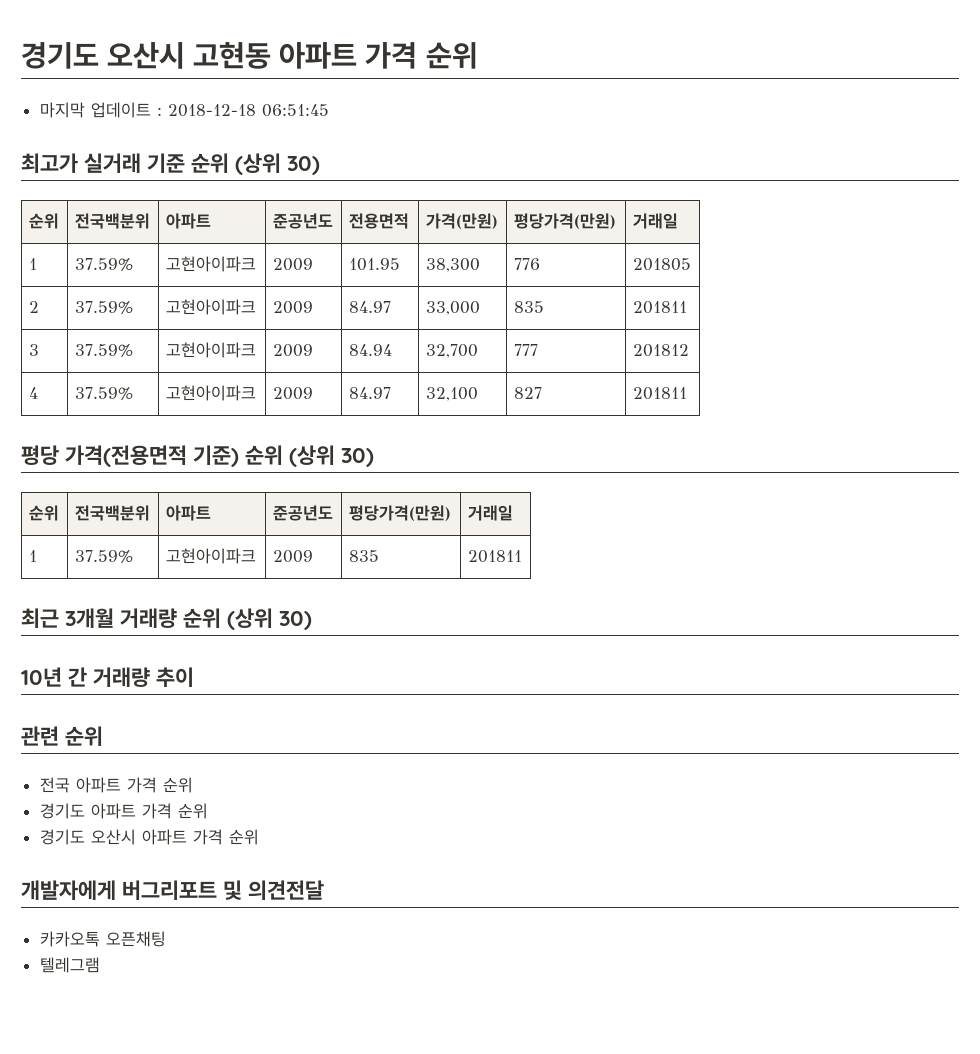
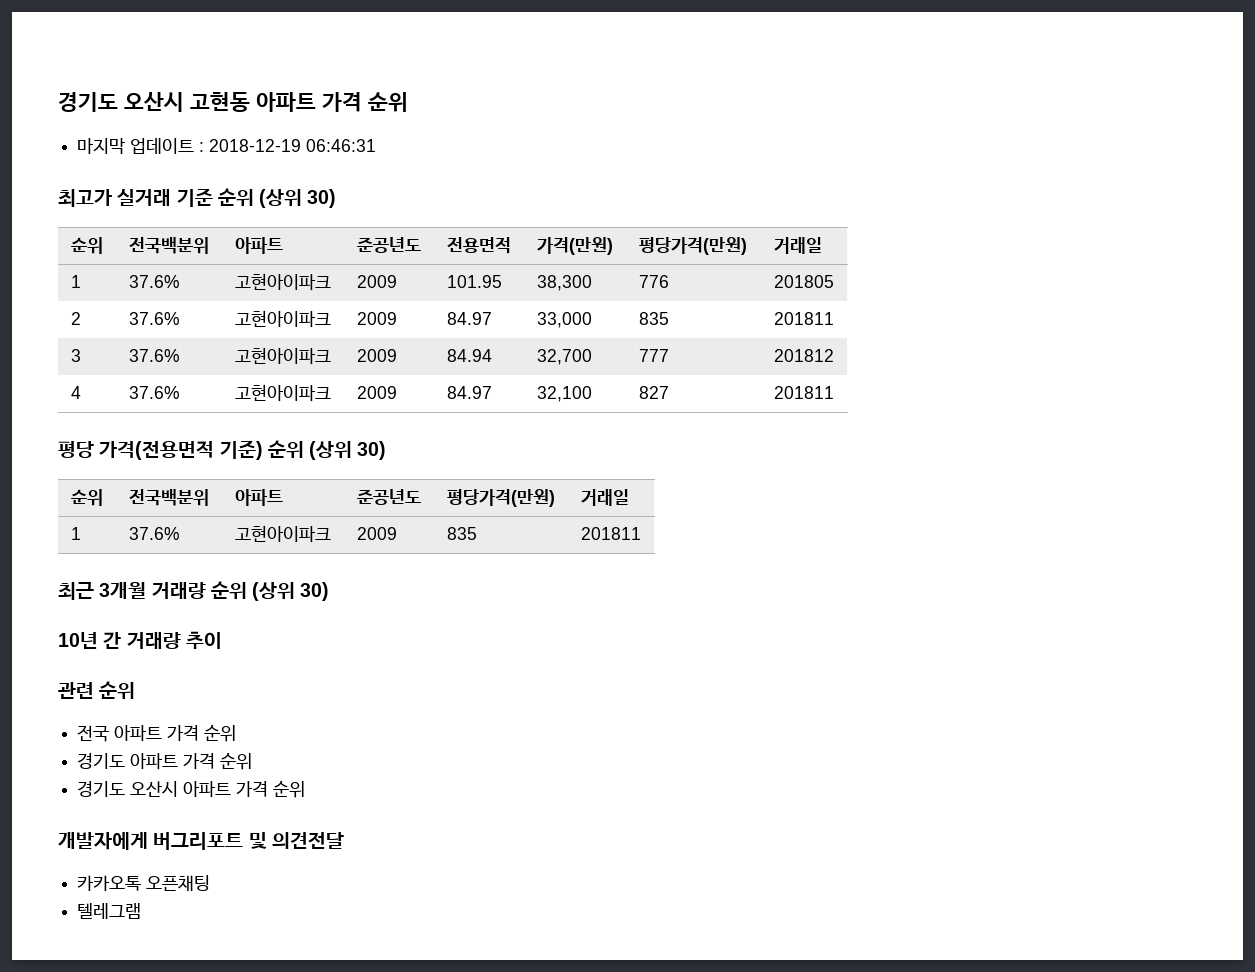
- 마지막 업데이트 : 2018-12-18 06:51:45
+ 마지막 업데이트 : 2018-12-19 06:46:31
- 1 | 37.59% | 고현아이파크 | 2009 | 101.95 | 38,300 | 776 | 201805
+ 1 | 37.6% | 고현아이파크 | 2009 | 101.95 | 38,300 | 776 | 201805
- 2 | 37.59% | 고현아이파크 | 2009 | 84.97 | 33,000 | 835 | 201811
+ 2 | 37.6% | 고현아이파크 | 2009 | 84.97 | 33,000 | 835 | 201811
- 3 | 37.59% | 고현아이파크 | 2009 | 84.94 | 32,700 | 777 | 201812
+ 3 | 37.6% | 고현아이파크 | 2009 | 84.94 | 32,700 | 777 | 201812
- 4 | 37.59% | 고현아이파크 | 2009 | 84.97 | 32,100 | 827 | 201811
+ 4 | 37.6% | 고현아이파크 | 2009 | 84.97 | 32,100 | 827 | 201811
- 1 | 37.59% | 고현아이파크 | 2009 | 835 | 201811
+ 1 | 37.6% | 고현아이파크 | 2009 | 835 | 201811

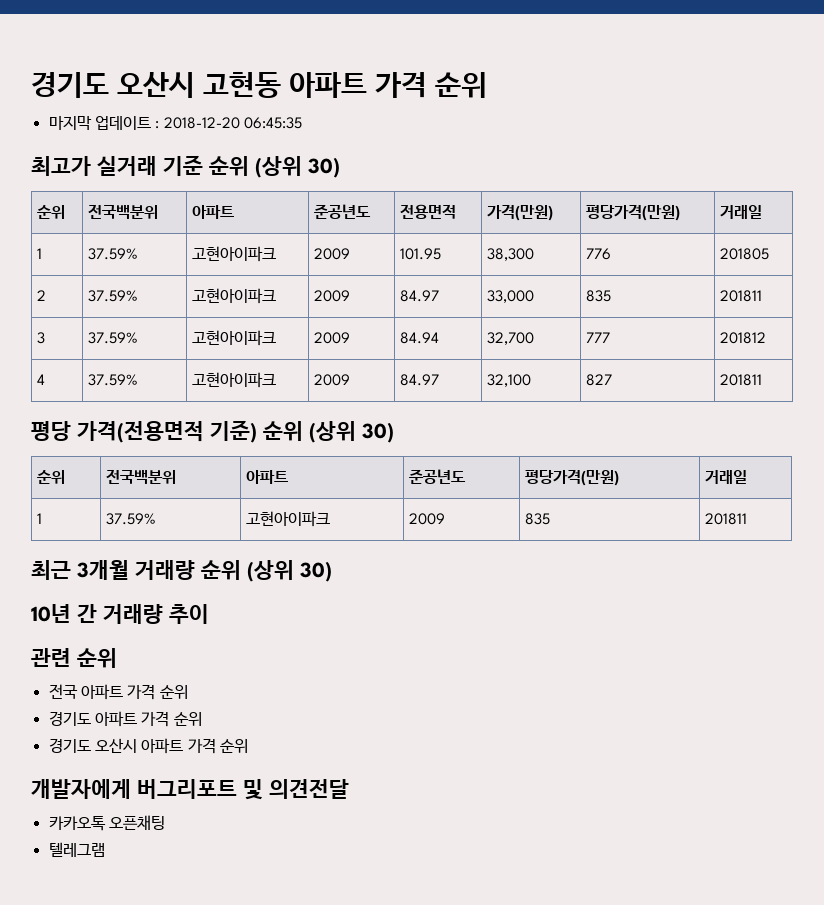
- 마지막 업데이트 : 2018-12-19 06:46:31
+ 마지막 업데이트 : 2018-12-20 06:45:35
- 1 | 37.6% | 고현아이파크 | 2009 | 101.95 | 38,300 | 776 | 201805
+ 1 | 37.59% | 고현아이파크 | 2009 | 101.95 | 38,300 | 776 | 201805
- 2 | 37.6% | 고현아이파크 | 2009 | 84.97 | 33,000 | 835 | 201811
+ 2 | 37.59% | 고현아이파크 | 2009 | 84.97 | 33,000 | 835 | 201811
- 3 | 37.6% | 고현아이파크 | 2009 | 84.94 | 32,700 | 777 | 201812
+ 3 | 37.59% | 고현아이파크 | 2009 | 84.94 | 32,700 | 777 | 201812
- 4 | 37.6% | 고현아이파크 | 2009 | 84.97 | 32,100 | 827 | 201811
+ 4 | 37.59% | 고현아이파크 | 2009 | 84.97 | 32,100 | 827 | 201811
- 1 | 37.6% | 고현아이파크 | 2009 | 835 | 201811
+ 1 | 37.59% | 고현아이파크 | 2009 | 835 | 201811

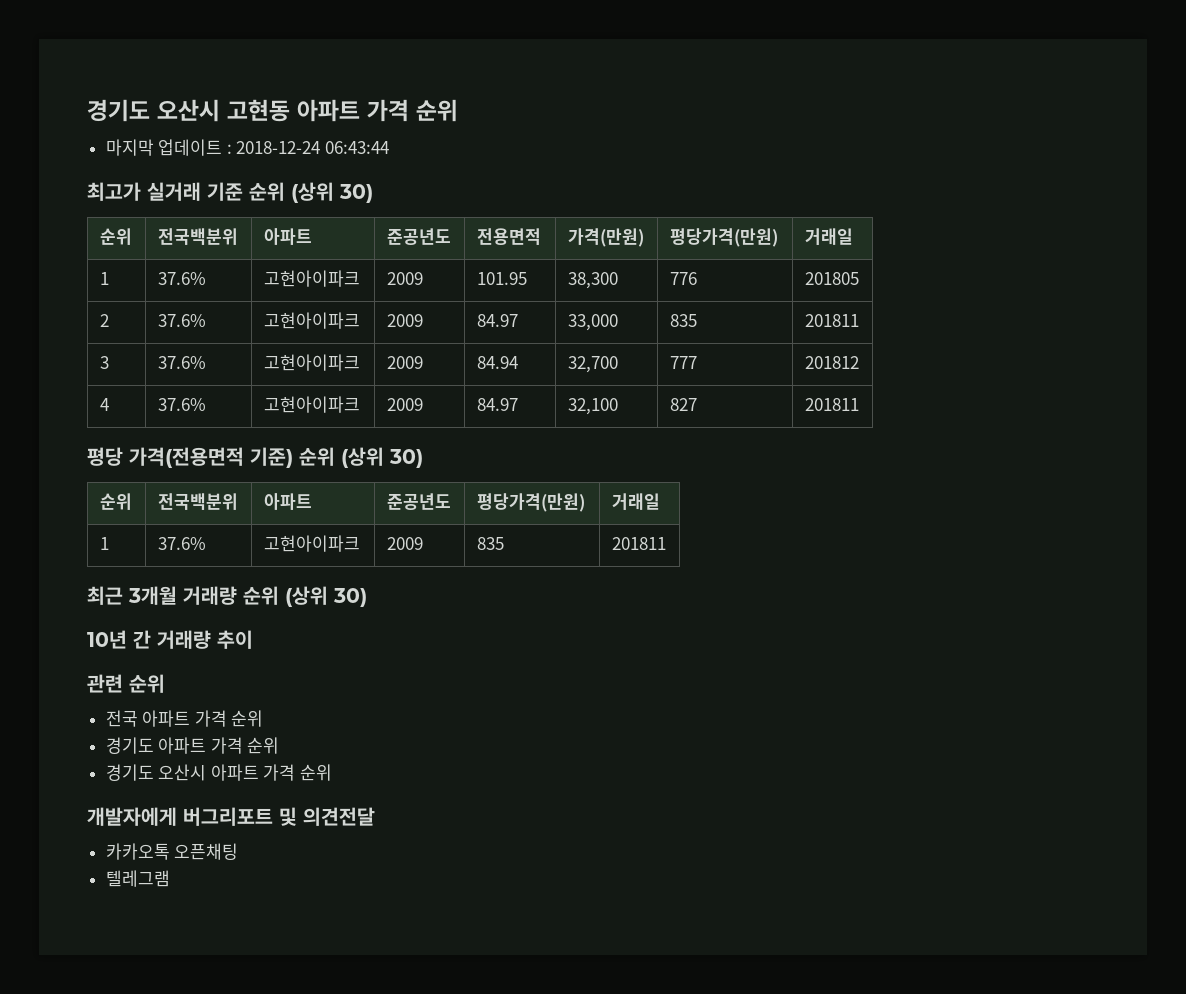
- 마지막 업데이트 : 2018-12-20 06:45:35
+ 마지막 업데이트 : 2018-12-24 06:43:44
- 1 | 37.59% | 고현아이파크 | 2009 | 101.95 | 38,300 | 776 | 201805
+ 1 | 37.6% | 고현아이파크 | 2009 | 101.95 | 38,300 | 776 | 201805
- 2 | 37.59% | 고현아이파크 | 2009 | 84.97 | 33,000 | 835 | 201811
+ 2 | 37.6% | 고현아이파크 | 2009 | 84.97 | 33,000 | 835 | 201811
- 3 | 37.59% | 고현아이파크 | 2009 | 84.94 | 32,700 | 777 | 201812
+ 3 | 37.6% | 고현아이파크 | 2009 | 84.94 | 32,700 | 777 | 201812
- 4 | 37.59% | 고현아이파크 | 2009 | 84.97 | 32,100 | 827 | 201811
+ 4 | 37.6% | 고현아이파크 | 2009 | 84.97 | 32,100 | 827 | 201811
- 1 | 37.59% | 고현아이파크 | 2009 | 835 | 201811
+ 1 | 37.6% | 고현아이파크 | 2009 | 835 | 201811

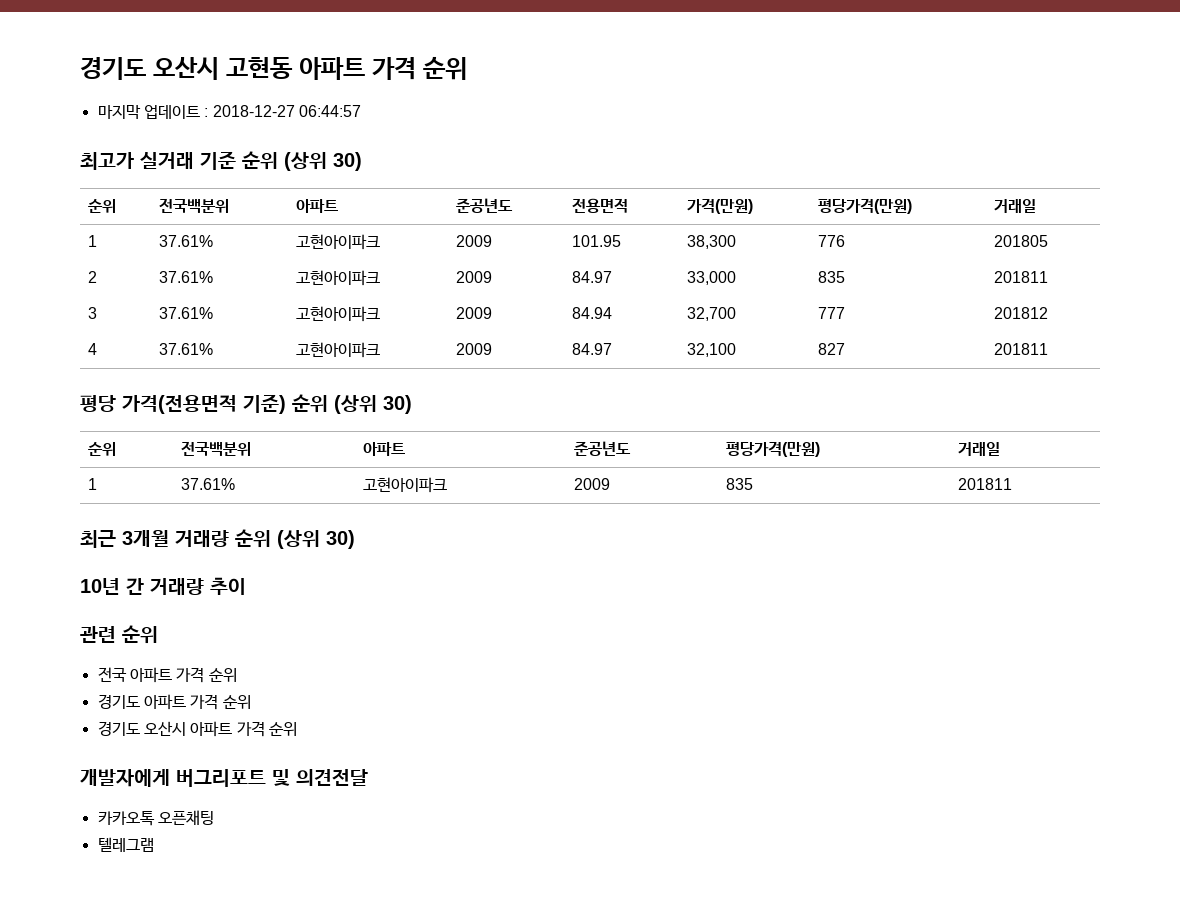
- 마지막 업데이트 : 2018-12-24 06:43:44
+ 마지막 업데이트 : 2018-12-27 06:44:57
- 1 | 37.6% | 고현아이파크 | 2009 | 101.95 | 38,300 | 776 | 201805
+ 1 | 37.61% | 고현아이파크 | 2009 | 101.95 | 38,300 | 776 | 201805
- 2 | 37.6% | 고현아이파크 | 2009 | 84.97 | 33,000 | 835 | 201811
+ 2 | 37.61% | 고현아이파크 | 2009 | 84.97 | 33,000 | 835 | 201811
- 3 | 37.6% | 고현아이파크 | 2009 | 84.94 | 32,700 | 777 | 201812
+ 3 | 37.61% | 고현아이파크 | 2009 | 84.94 | 32,700 | 777 | 201812
- 4 | 37.6% | 고현아이파크 | 2009 | 84.97 | 32,100 | 827 | 201811
+ 4 | 37.61% | 고현아이파크 | 2009 | 84.97 | 32,100 | 827 | 201811
- 1 | 37.6% | 고현아이파크 | 2009 | 835 | 201811
+ 1 | 37.61% | 고현아이파크 | 2009 | 835 | 201811

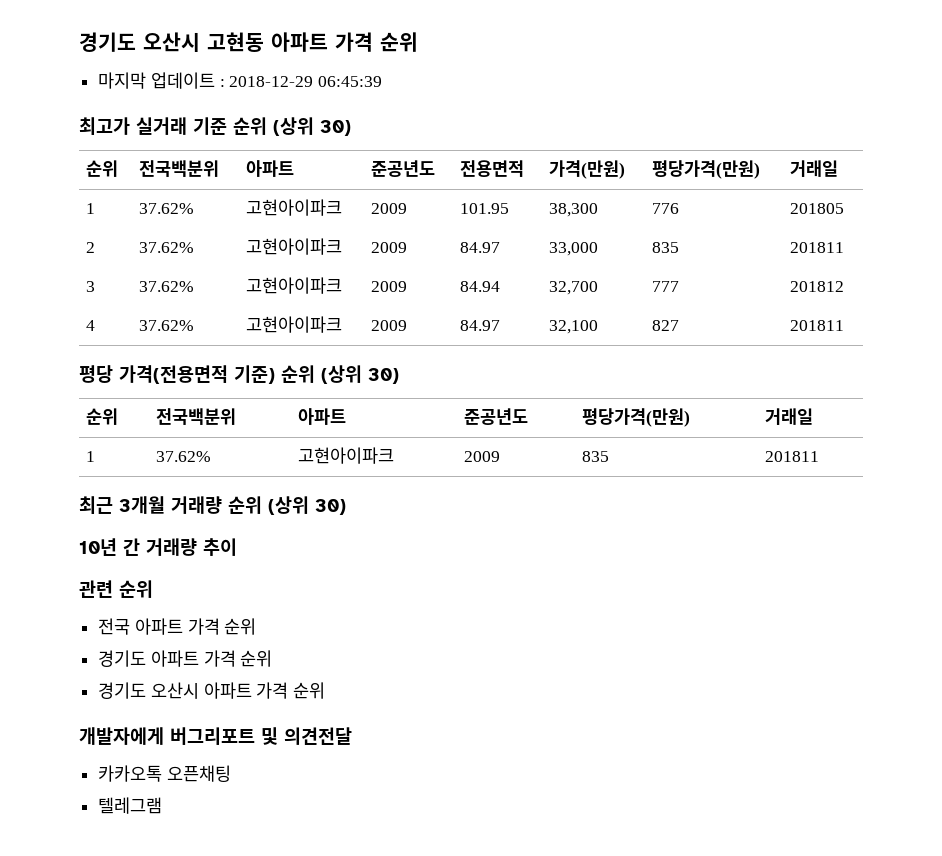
- 마지막 업데이트 : 2018-12-27 06:44:57
+ 마지막 업데이트 : 2018-12-29 06:45:39
- 1 | 37.61% | 고현아이파크 | 2009 | 101.95 | 38,300 | 776 | 201805
+ 1 | 37.62% | 고현아이파크 | 2009 | 101.95 | 38,300 | 776 | 201805
- 2 | 37.61% | 고현아이파크 | 2009 | 84.97 | 33,000 | 835 | 201811
+ 2 | 37.62% | 고현아이파크 | 2009 | 84.97 | 33,000 | 835 | 201811
- 3 | 37.61% | 고현아이파크 | 2009 | 84.94 | 32,700 | 777 | 201812
+ 3 | 37.62% | 고현아이파크 | 2009 | 84.94 | 32,700 | 777 | 201812
- 4 | 37.61% | 고현아이파크 | 2009 | 84.97 | 32,100 | 827 | 201811
+ 4 | 37.62% | 고현아이파크 | 2009 | 84.97 | 32,100 | 827 | 201811
- 1 | 37.61% | 고현아이파크 | 2009 | 835 | 201811
+ 1 | 37.62% | 고현아이파크 | 2009 | 835 | 201811

